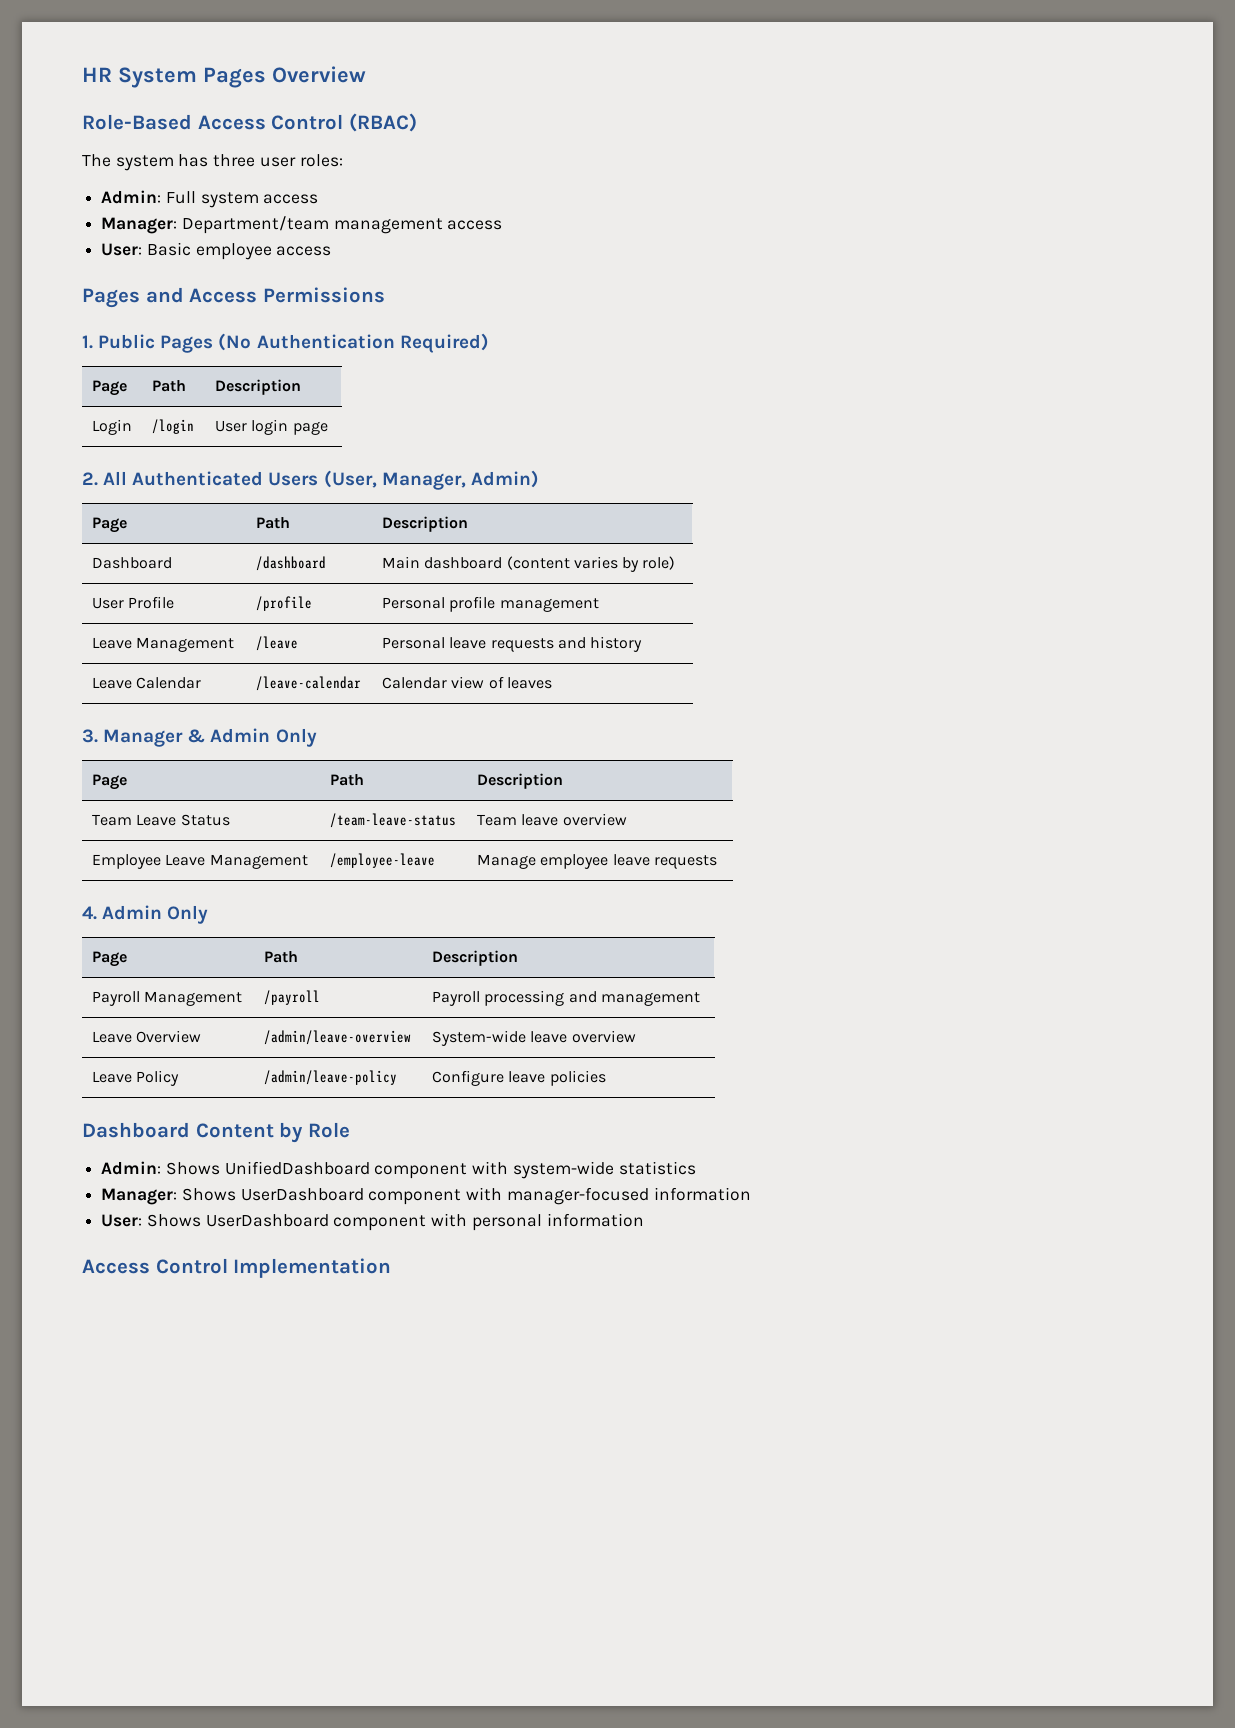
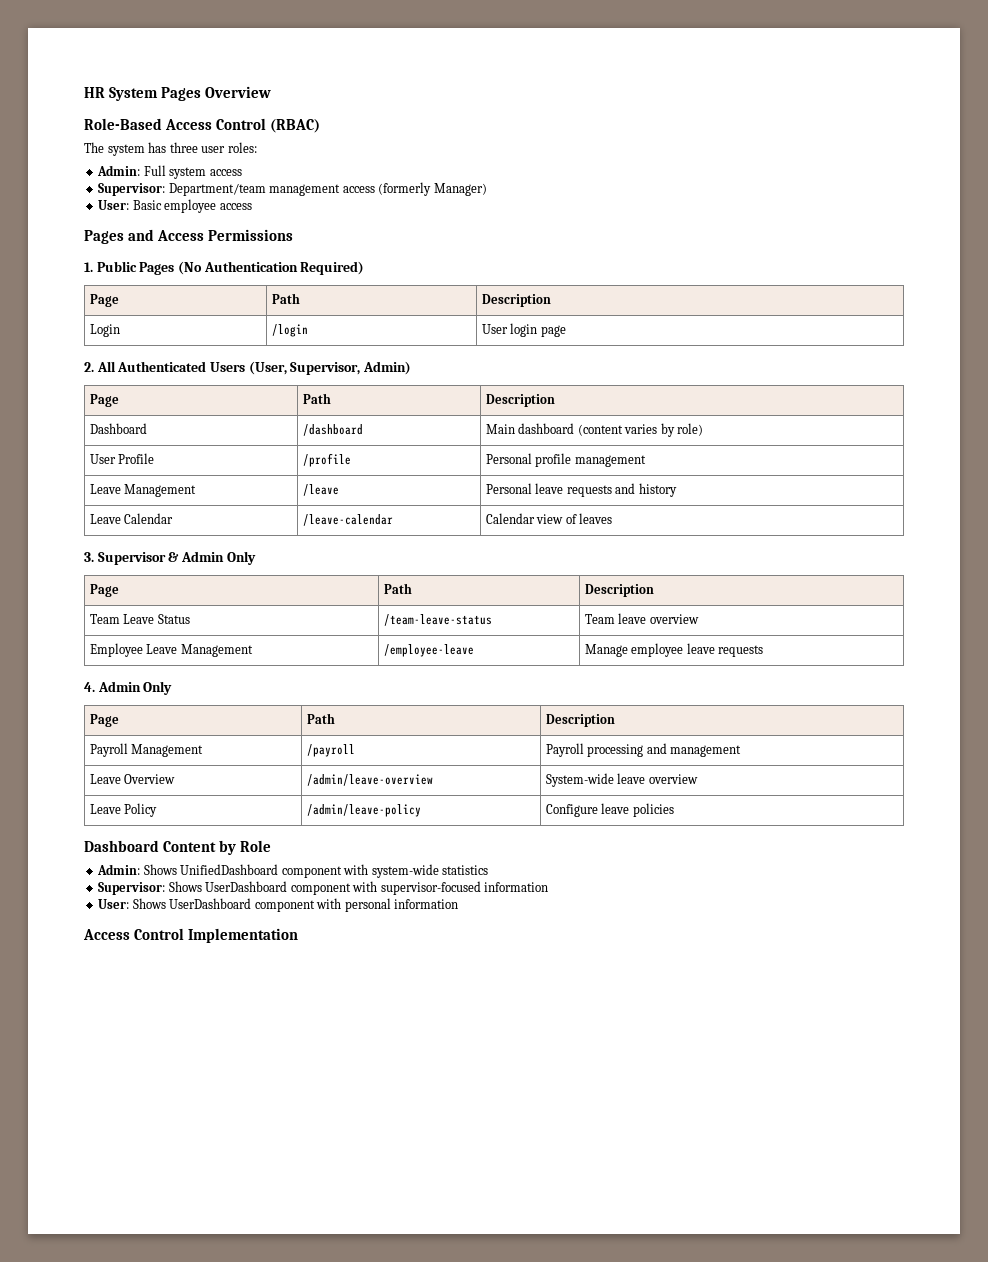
- Manager: Department/team management access
+ Supervisor: Department/team management access (formerly Manager)
- 2. All Authenticated Users (User, Manager, Admin)
+ 2. All Authenticated Users (User, Supervisor, Admin)
- 3. Manager & Admin Only
+ 3. Supervisor & Admin Only
- Manager: Shows UserDashboard component with manager-focused information
+ Supervisor: Shows UserDashboard component with supervisor-focused information

